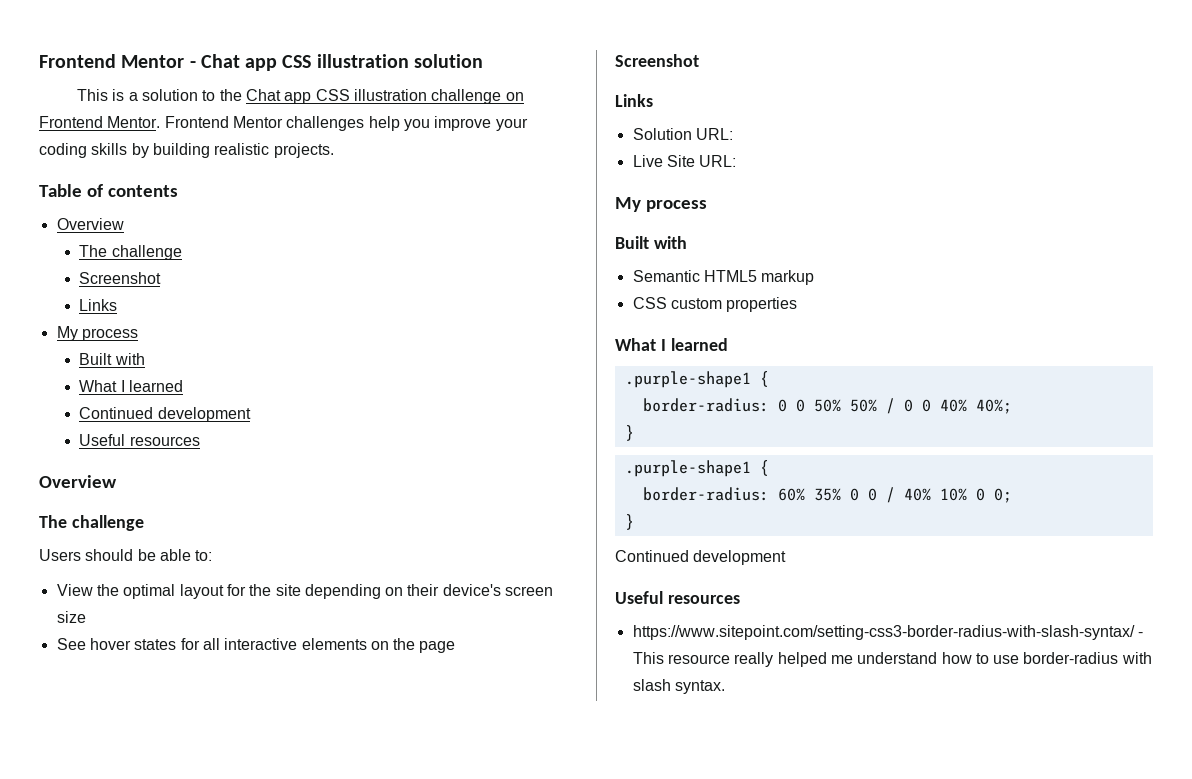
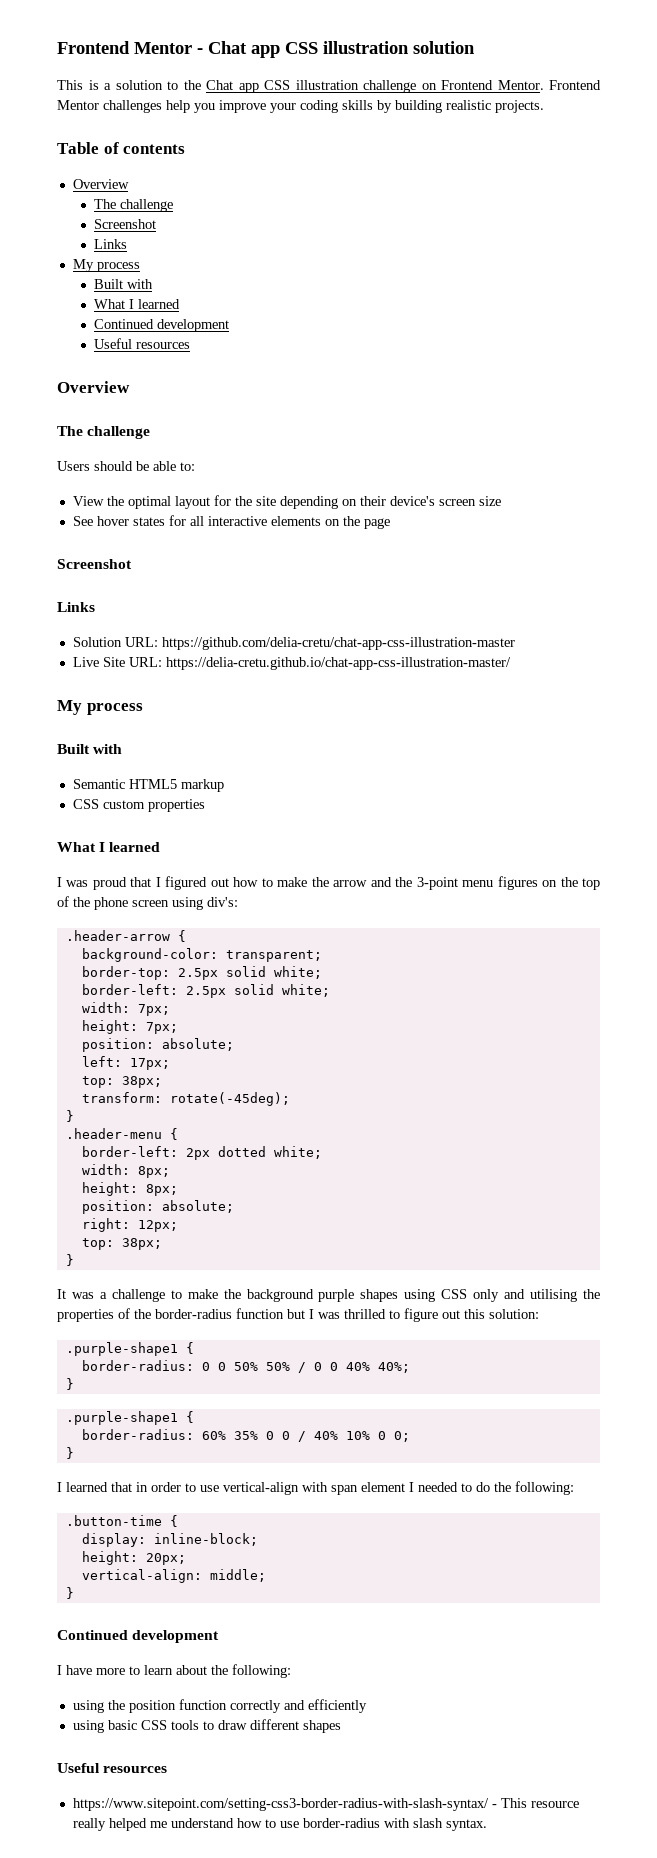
- Solution URL:
+ Solution URL: https://github.com/delia-cretu/chat-app-css-illustration-master
- Live Site URL:
+ Live Site URL: https://delia-cretu.github.io/chat-app-css-illustration-master/
+ I was proud that I figured out how to make the arrow and the 3-point menu figures on the top of the phone screen using div's:
+ .header-arrow {
+ background-color: transparent;
+ border-top: 2.5px solid white;
+ border-left: 2.5px solid white;
+ width: 7px;
+ height: 7px;
+ position: absolute;
+ left: 17px;
+ top: 38px;
+ transform: rotate(-45deg);
+ }
+ .header-menu {
+ border-left: 2px dotted white;
+ width: 8px;
+ height: 8px;
+ position: absolute;
+ right: 12px;
+ top: 38px;
+ }
+ It was a challenge to make the background purple shapes using CSS only and utilising the properties of the border-radius function but I was thrilled to figure out this solution:
  border-radius: 60% 35% 0 0 / 40% 10% 0 0;
  }
+ I learned that in order to use vertical-align with span element I needed to do the following:
+ .button-time {
+ display: inline-block;
+ height: 20px;
+ vertical-align: middle;
+ }
  Continued development
+ I have more to learn about the following:
+ using the position function correctly and efficiently
+ using basic CSS tools to draw different shapes

